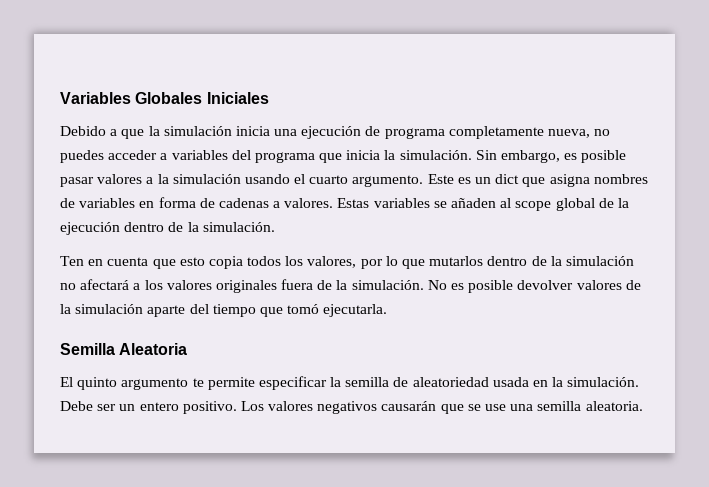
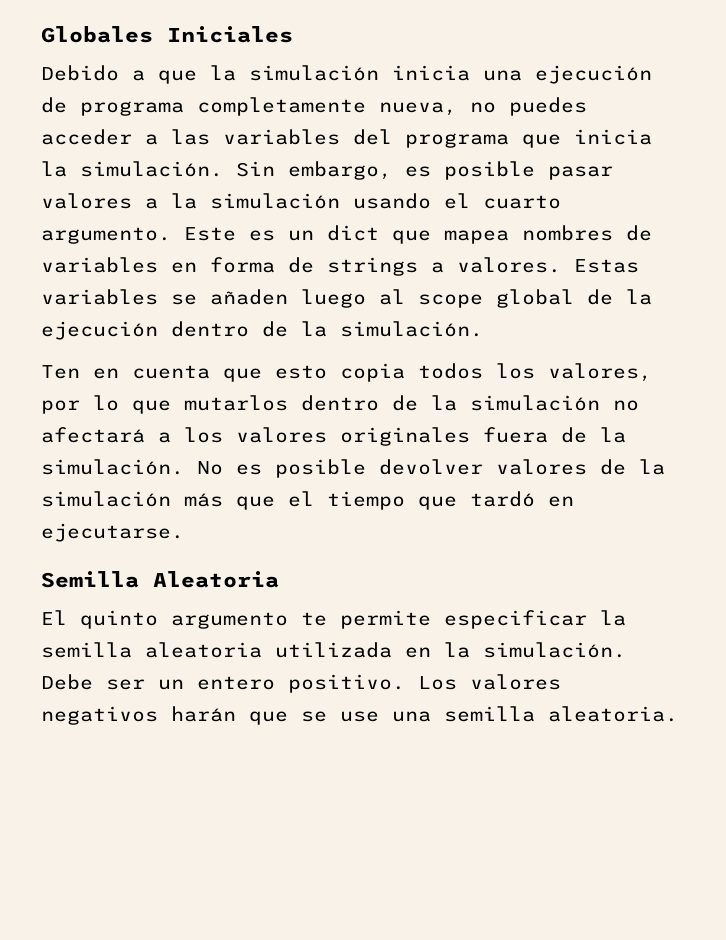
- Variables Globales Iniciales
+ Globales Iniciales
- Debido a que la simulación inicia una ejecución de programa completamente nueva, no puedes acceder a variables del programa que inicia la simulación.
+ Debido a que la simulación inicia una ejecución de programa completamente nueva, no puedes acceder a las variables del programa que inicia la simulación.
- Este es un dict que asigna nombres de variables en forma de cadenas a valores.
+ Este es un dict que mapea nombres de variables en forma de strings a valores.
- Estas variables se añaden al scope global de la ejecución dentro de la simulación.
+ Estas variables se añaden luego al scope global de la ejecución dentro de la simulación.
- No es posible devolver valores de la simulación aparte del tiempo que tomó ejecutarla.
+ No es posible devolver valores de la simulación más que el tiempo que tardó en ejecutarse.
- El quinto argumento te permite especificar la semilla de aleatoriedad usada en la simulación.
+ El quinto argumento te permite especificar la semilla aleatoria utilizada en la simulación.
- Los valores negativos causarán que se use una semilla aleatoria.
+ Los valores negativos harán que se use una semilla aleatoria.

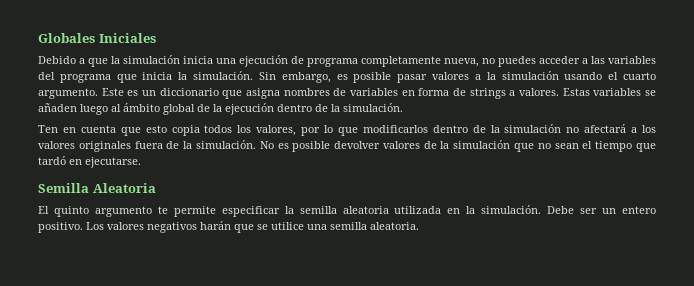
- Este es un dict que mapea nombres de variables en forma de strings a valores.
+ Este es un diccionario que asigna nombres de variables en forma de strings a valores.
- Estas variables se añaden luego al scope global de la ejecución dentro de la simulación.
+ Estas variables se añaden luego al ámbito global de la ejecución dentro de la simulación.
- Ten en cuenta que esto copia todos los valores, por lo que mutarlos dentro de la simulación no afectará a los valores originales fuera de la simulación.
+ Ten en cuenta que esto copia todos los valores, por lo que modificarlos dentro de la simulación no afectará a los valores originales fuera de la simulación.
- No es posible devolver valores de la simulación más que el tiempo que tardó en ejecutarse.
+ No es posible devolver valores de la simulación que no sean el tiempo que tardó en ejecutarse.
- Los valores negativos harán que se use una semilla aleatoria.
+ Los valores negativos harán que se utilice una semilla aleatoria.

